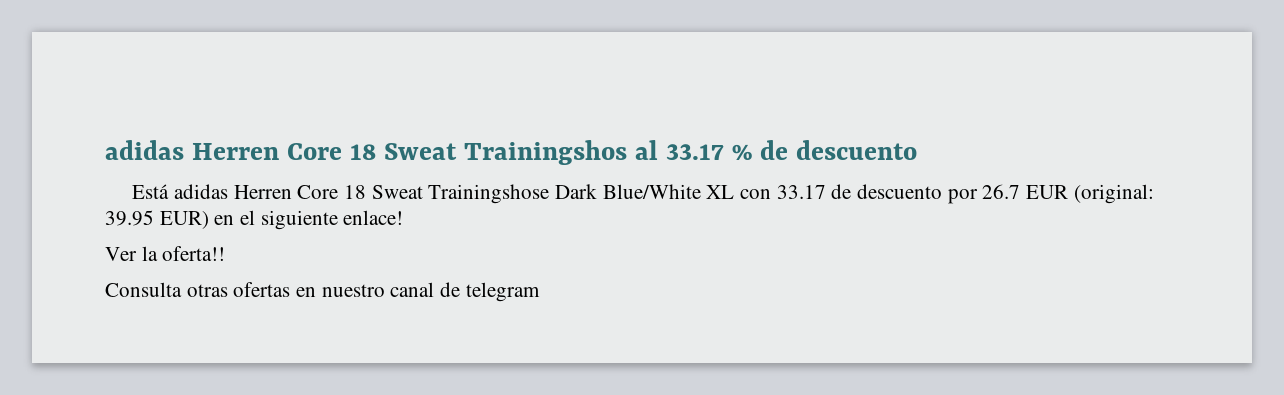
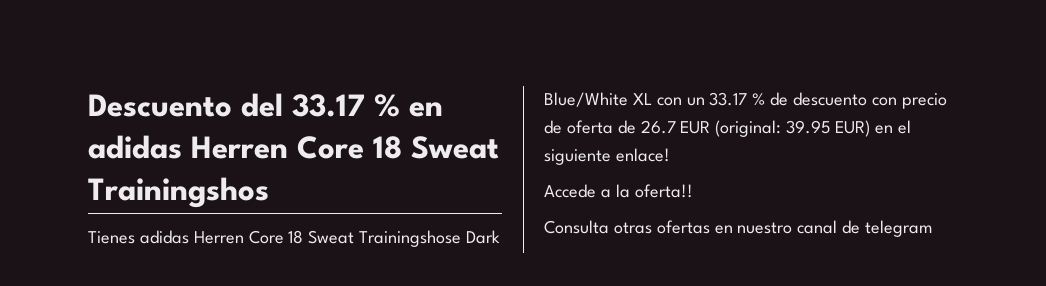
- adidas Herren Core 18 Sweat Trainingshos al 33.17 % de descuento
- Está adidas Herren Core 18 Sweat Trainingshose Dark Blue/White XL con 33.17 de descuento por 26.7 EUR (original: 39.95 EUR) en el siguiente enlace!
+ Descuento del 33.17 % en adidas Herren Core 18 Sweat Trainingshos
+ Tienes adidas Herren Core 18 Sweat Trainingshose Dark Blue/White XL con un 33.17 % de descuento con precio de oferta de 26.7 EUR (original: 39.95 EUR) en el siguiente enlace!
- Ver la oferta!!
+ Accede a la oferta!!

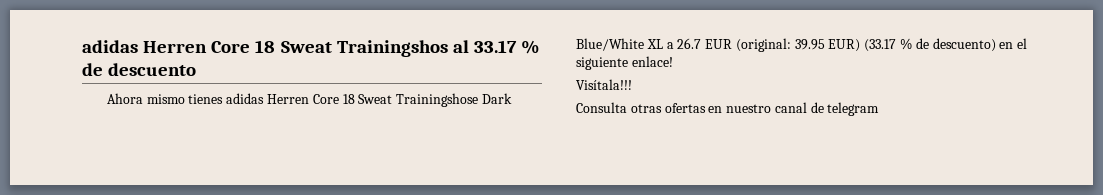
- Descuento del 33.17 % en adidas Herren Core 18 Sweat Trainingshos
- Tienes adidas Herren Core 18 Sweat Trainingshose Dark Blue/White XL con un 33.17 % de descuento con precio de oferta de 26.7 EUR (original: 39.95 EUR) en el siguiente enlace!
+ adidas Herren Core 18 Sweat Trainingshos al 33.17 % de descuento
+ Ahora mismo tienes adidas Herren Core 18 Sweat Trainingshose Dark Blue/White XL a 26.7 EUR (original: 39.95 EUR) (33.17 % de descuento) en el siguiente enlace!
- Accede a la oferta!!
+ Visítala!!!

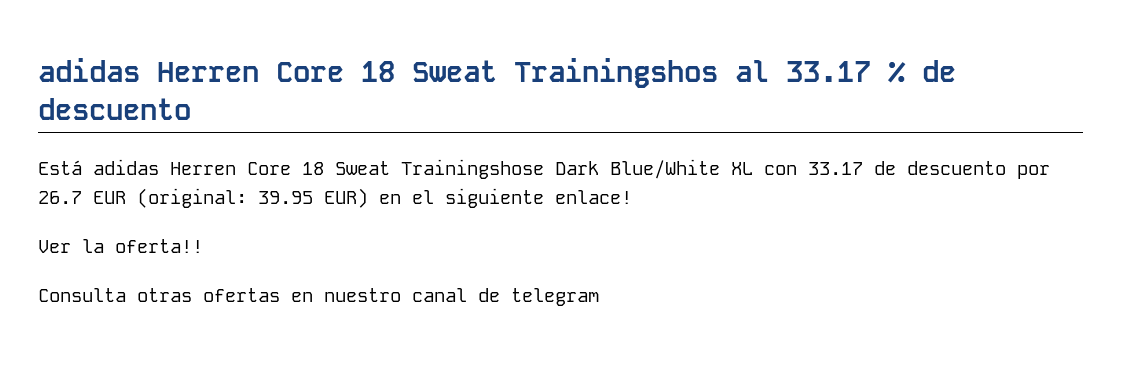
- Ahora mismo tienes adidas Herren Core 18 Sweat Trainingshose Dark Blue/White XL a 26.7 EUR (original: 39.95 EUR) (33.17 % de descuento) en el siguiente enlace!
+ Está adidas Herren Core 18 Sweat Trainingshose Dark Blue/White XL con 33.17 de descuento por 26.7 EUR (original: 39.95 EUR) en el siguiente enlace!
- Visítala!!!
+ Ver la oferta!!

